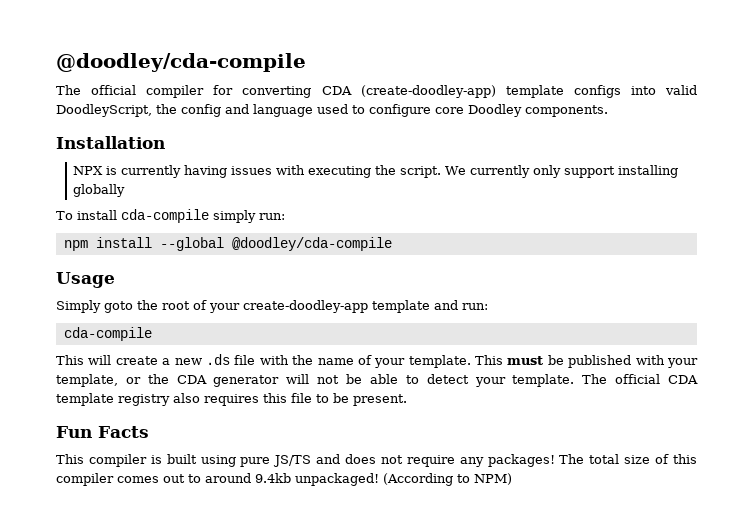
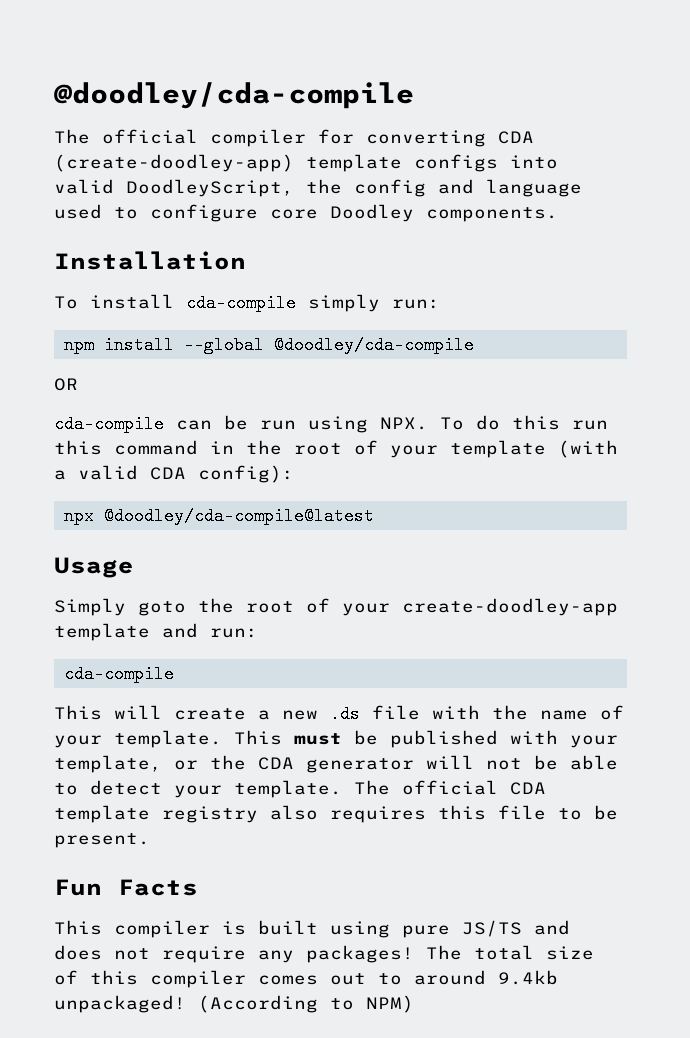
- NPX is currently having issues with executing the script. We currently only support installing globally
+ OR
+ cda-compile can be run using NPX. To do this run this command in the root of your template (with a valid CDA config):
+ npx @doodley/cda-compile@latest

